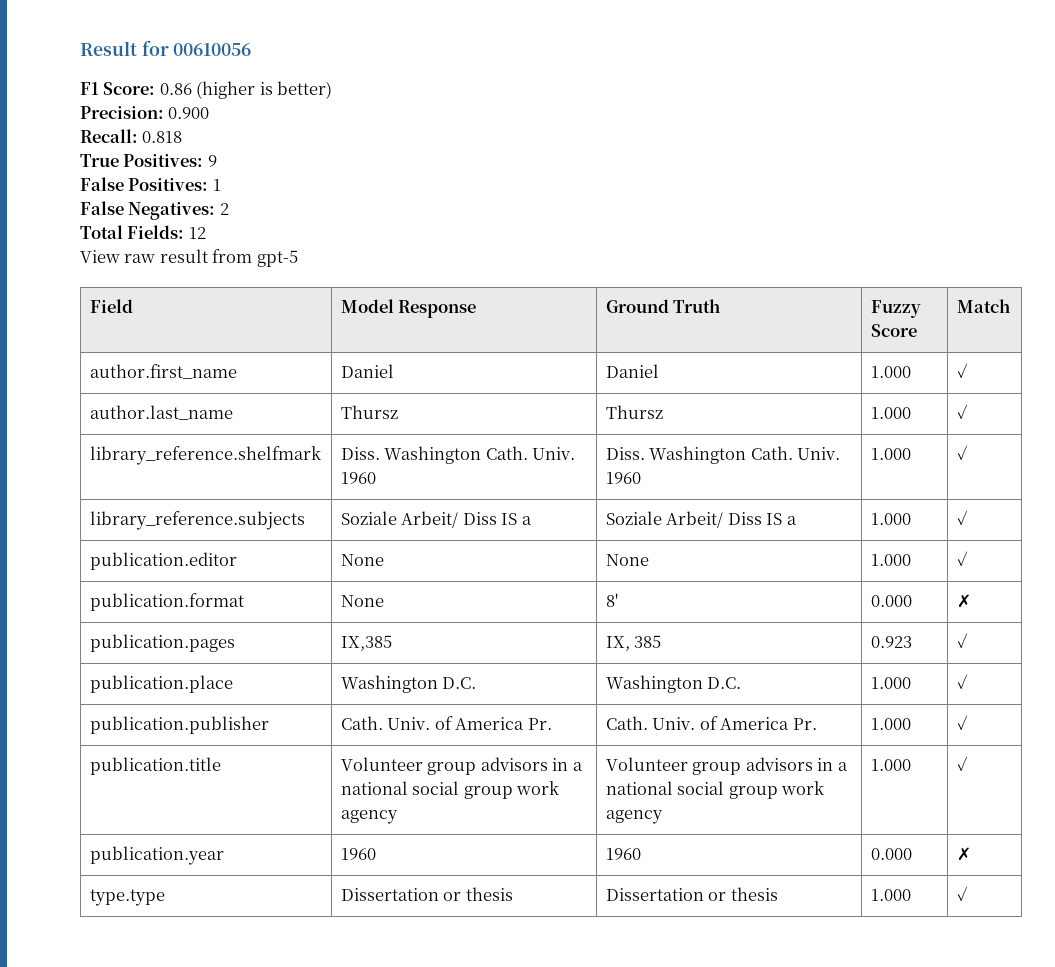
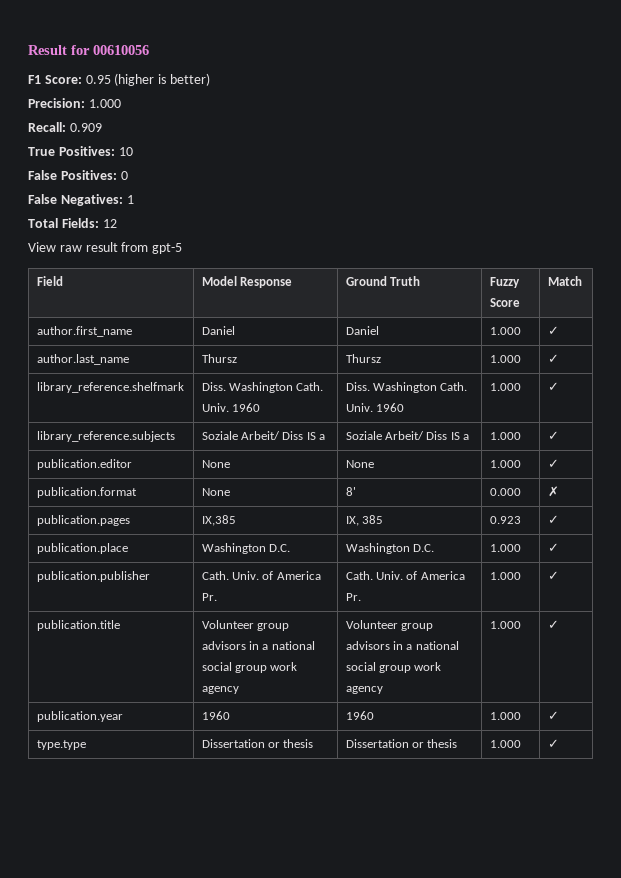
- F1 Score: 0.86 (higher is better)
+ F1 Score: 0.95 (higher is better)
- Precision: 0.900
+ Precision: 1.000
- Recall: 0.818
+ Recall: 0.909
- True Positives: 9
+ True Positives: 10
- False Positives: 1
+ False Positives: 0
- False Negatives: 2
+ False Negatives: 1
- publication.year | 1960 | 1960 | 0.000 | ✗
+ publication.year | 1960 | 1960 | 1.000 | ✓

